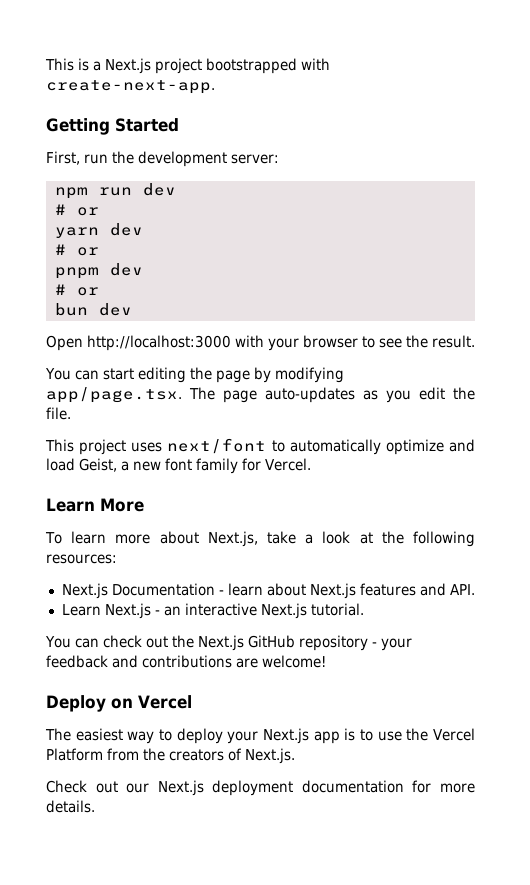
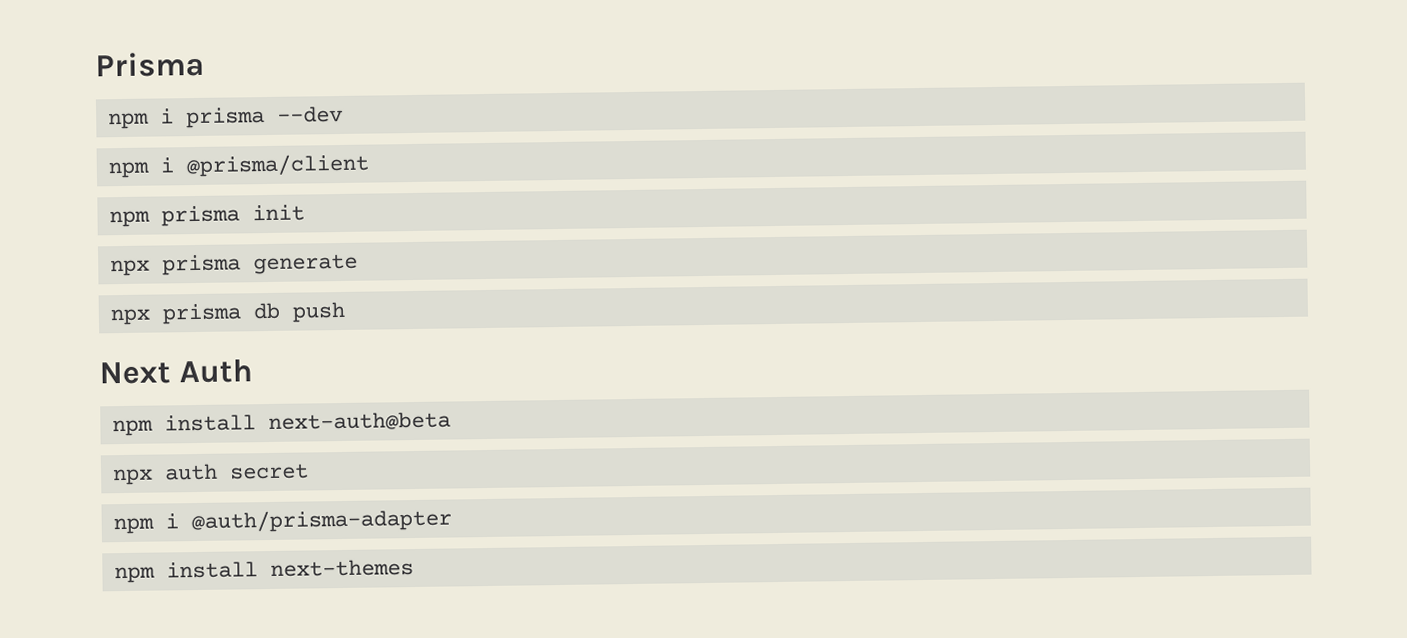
- This is a Next.js project bootstrapped with create-next-app.
- Getting Started
- First, run the development server:
- npm run dev
- # or
- yarn dev
- # or
- pnpm dev
- # or
- bun dev
- Open http://localhost:3000 with your browser to see the result.
- You can start editing the page by modifying app/page.tsx. The page auto-updates as you edit the file.
- This project uses next/font to automatically optimize and load Geist, a new font family for Vercel.
- Learn More
- To learn more about Next.js, take a look at the following resources:
- Next.js Documentation - learn about Next.js features and API.
- Learn Next.js - an interactive Next.js tutorial.
- You can check out the Next.js GitHub repository - your feedback and contributions are welcome!
- Deploy on Vercel
- The easiest way to deploy your Next.js app is to use the Vercel Platform from the creators of Next.js.
- Check out our Next.js deployment documentation for more details.
+ Prisma
+ npm i prisma --dev
+ npm i @prisma/client
+ npm prisma init
+ npx prisma generate
+ npx prisma db push
+ Next Auth
+ npm install next-auth@beta
+ npx auth secret
+ npm i @auth/prisma-adapter
+ npm install next-themes

